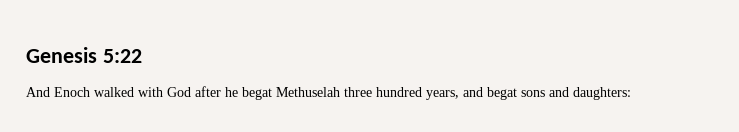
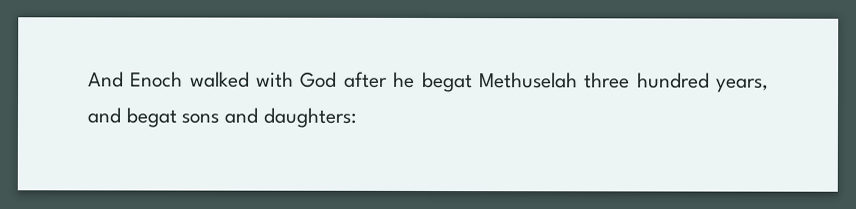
- Genesis 5:22

